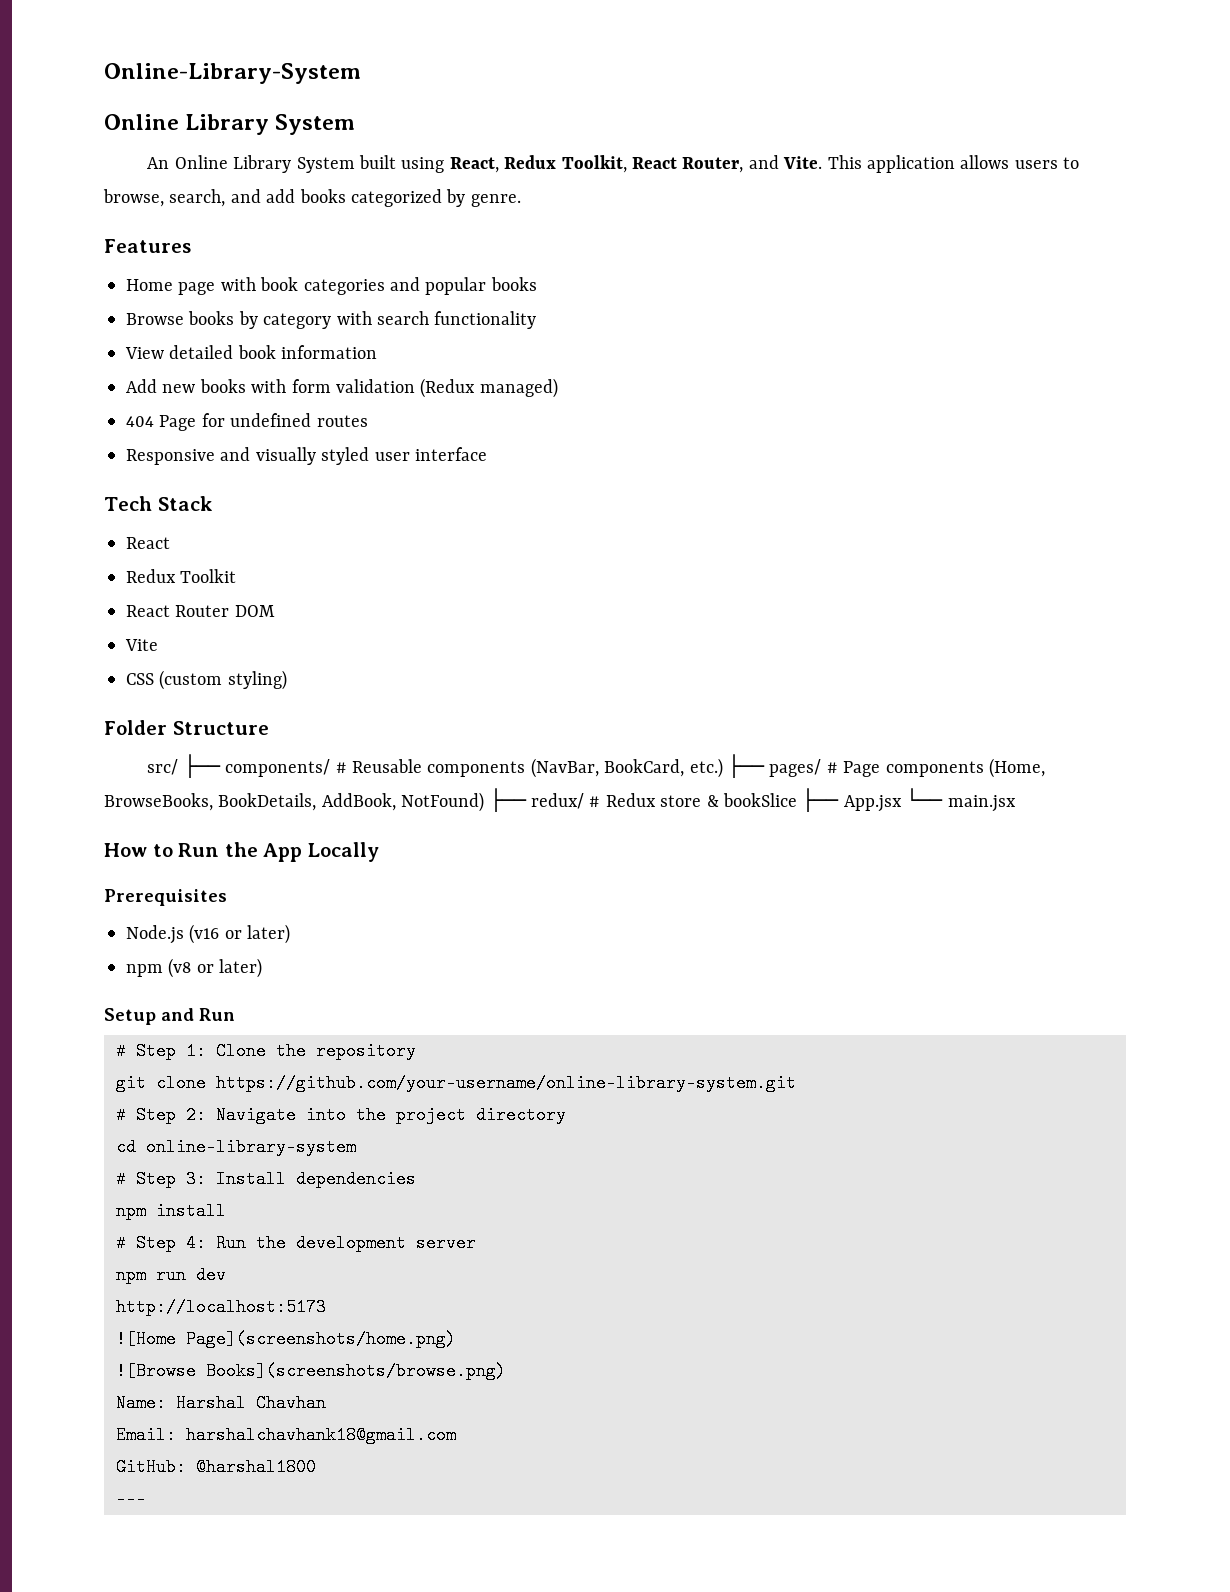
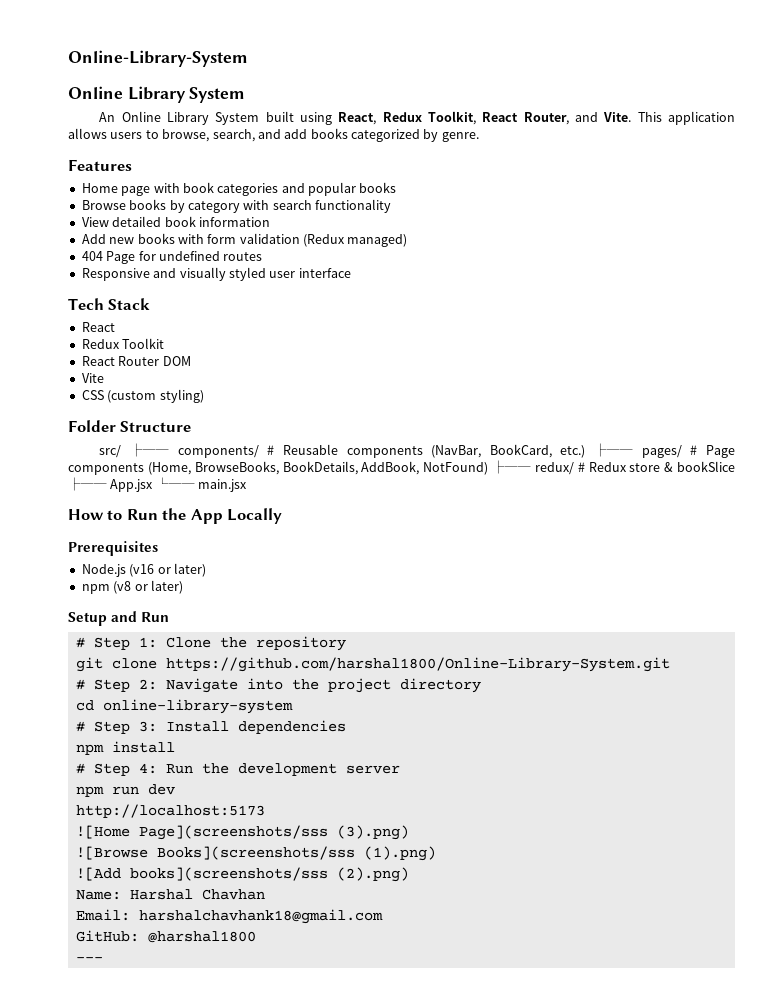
- git clone https://github.com/your-username/online-library-system.git
+ git clone https://github.com/harshal1800/Online-Library-System.git
- ![Home Page](screenshots/home.png)
+ ![Home Page](screenshots/sss (3).png)
- ![Browse Books](screenshots/browse.png)
+ ![Browse Books](screenshots/sss (1).png)
+ ![Add books](screenshots/sss (2).png)

